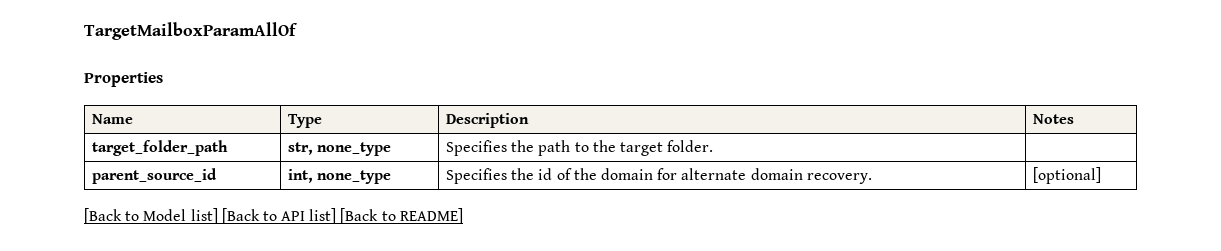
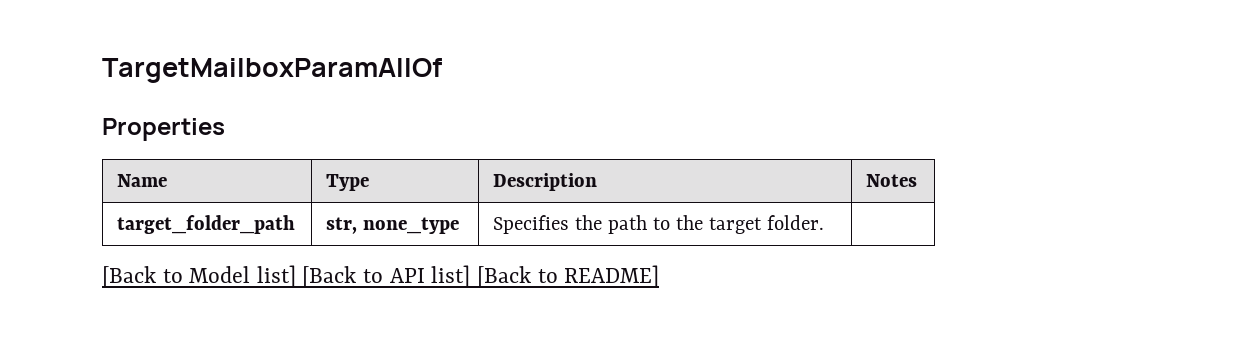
- parent_source_id | int, none_type | Specifies the id of the domain for alternate domain recovery. | [optional]

